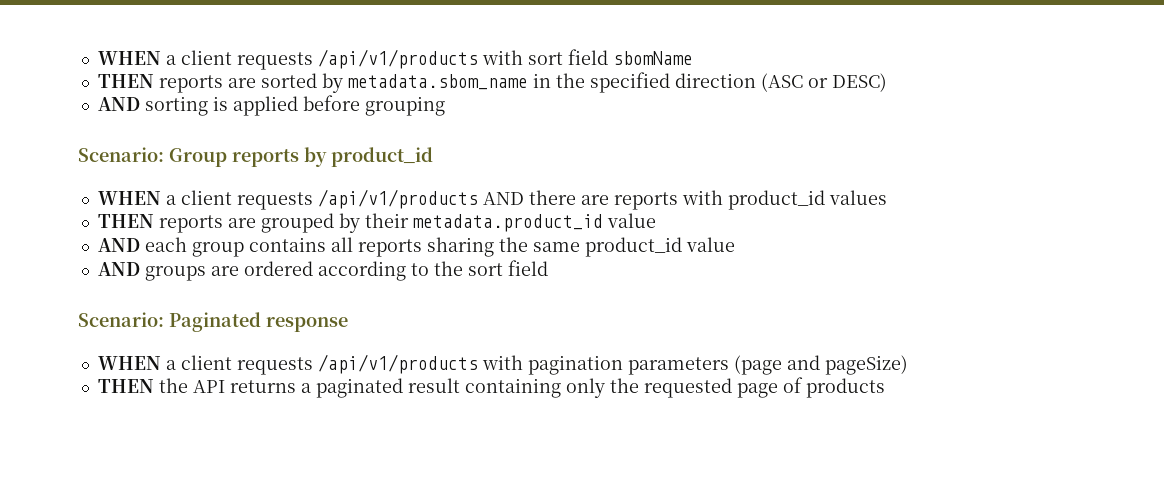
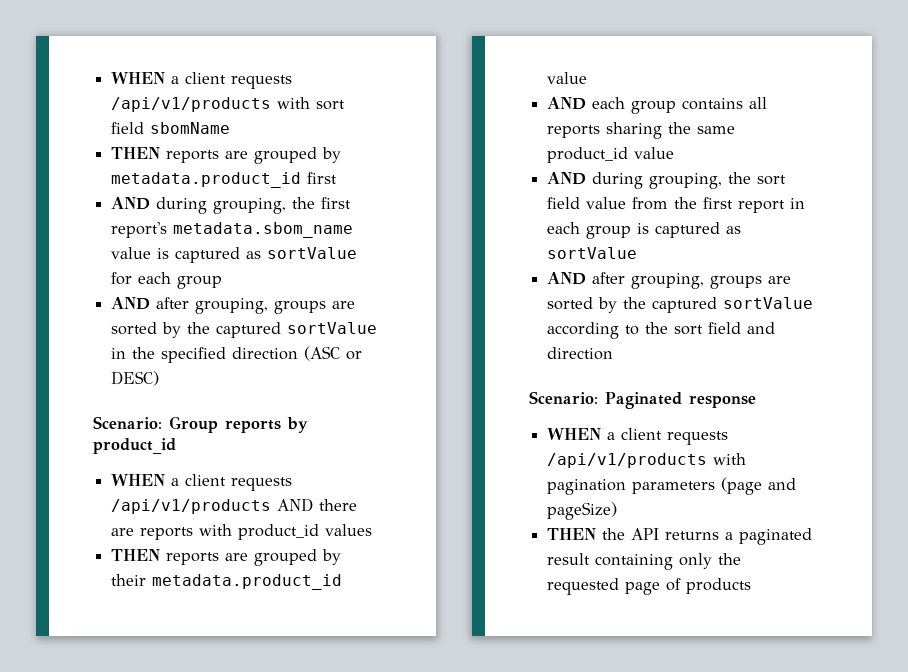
- THEN reports are sorted by metadata.sbom_name in the specified direction (ASC or DESC)
+ THEN reports are grouped by metadata.product_id first
+ AND during grouping, the first report's metadata.sbom_name value is captured as sortValue for each group
+ AND after grouping, groups are sorted by the captured sortValue in the specified direction (ASC or DESC)
- AND sorting is applied before grouping
- AND groups are ordered according to the sort field
+ AND during grouping, the sort field value from the first report in each group is captured as sortValue
+ AND after grouping, groups are sorted by the captured sortValue according to the sort field and direction

